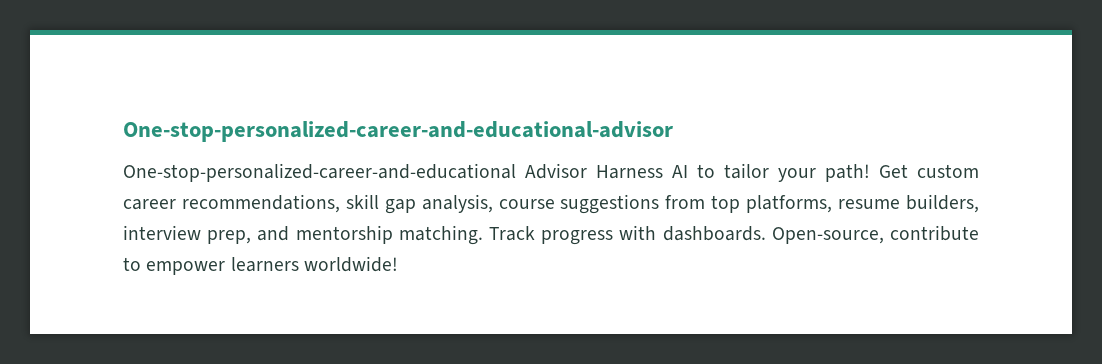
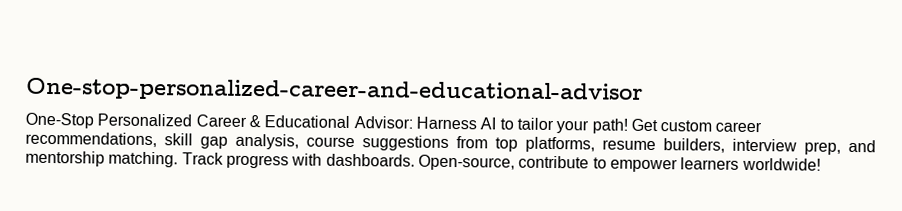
- One-stop-personalized-career-and-educational Advisor Harness AI to tailor your path!
+ One-Stop Personalized Career & Educational Advisor: Harness AI to tailor your path!

